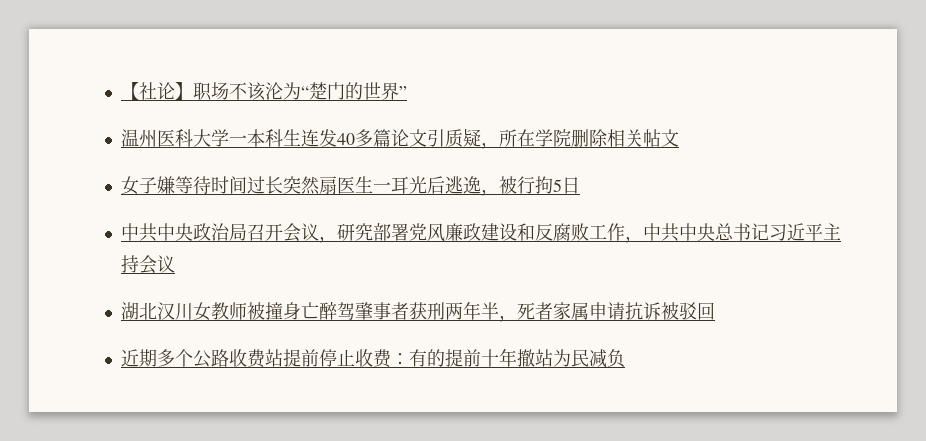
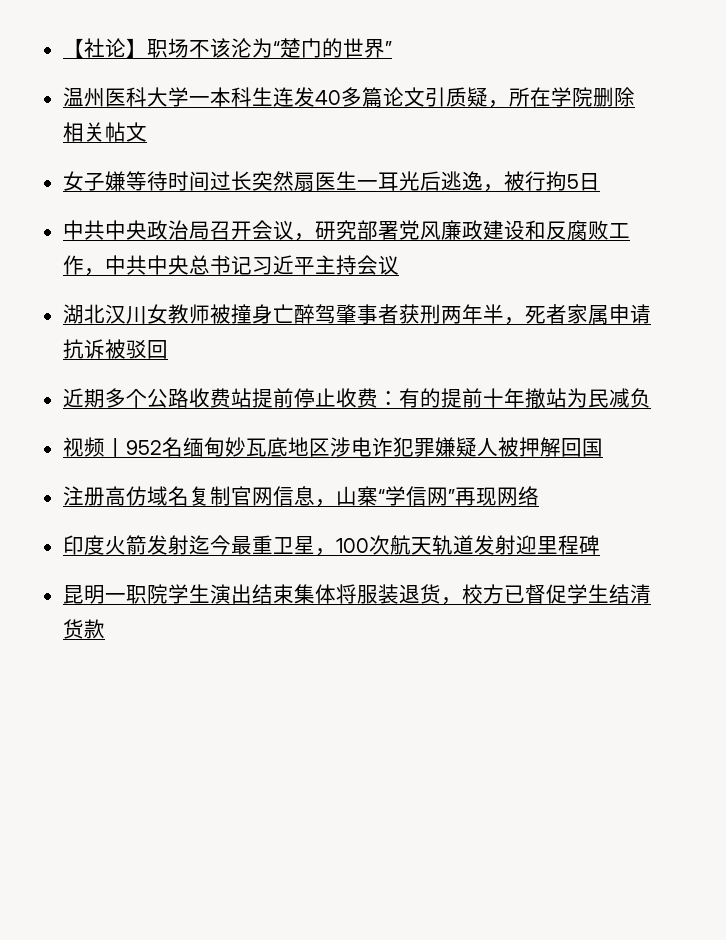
+ 视频丨952名缅甸妙瓦底地区涉电诈犯罪嫌疑人被押解回国
+ 注册高仿域名复制官网信息，山寨“学信网”再现网络
+ 印度火箭发射迄今最重卫星，100次航天轨道发射迎里程碑
+ 昆明一职院学生演出结束集体将服装退货，校方已督促学生结清货款

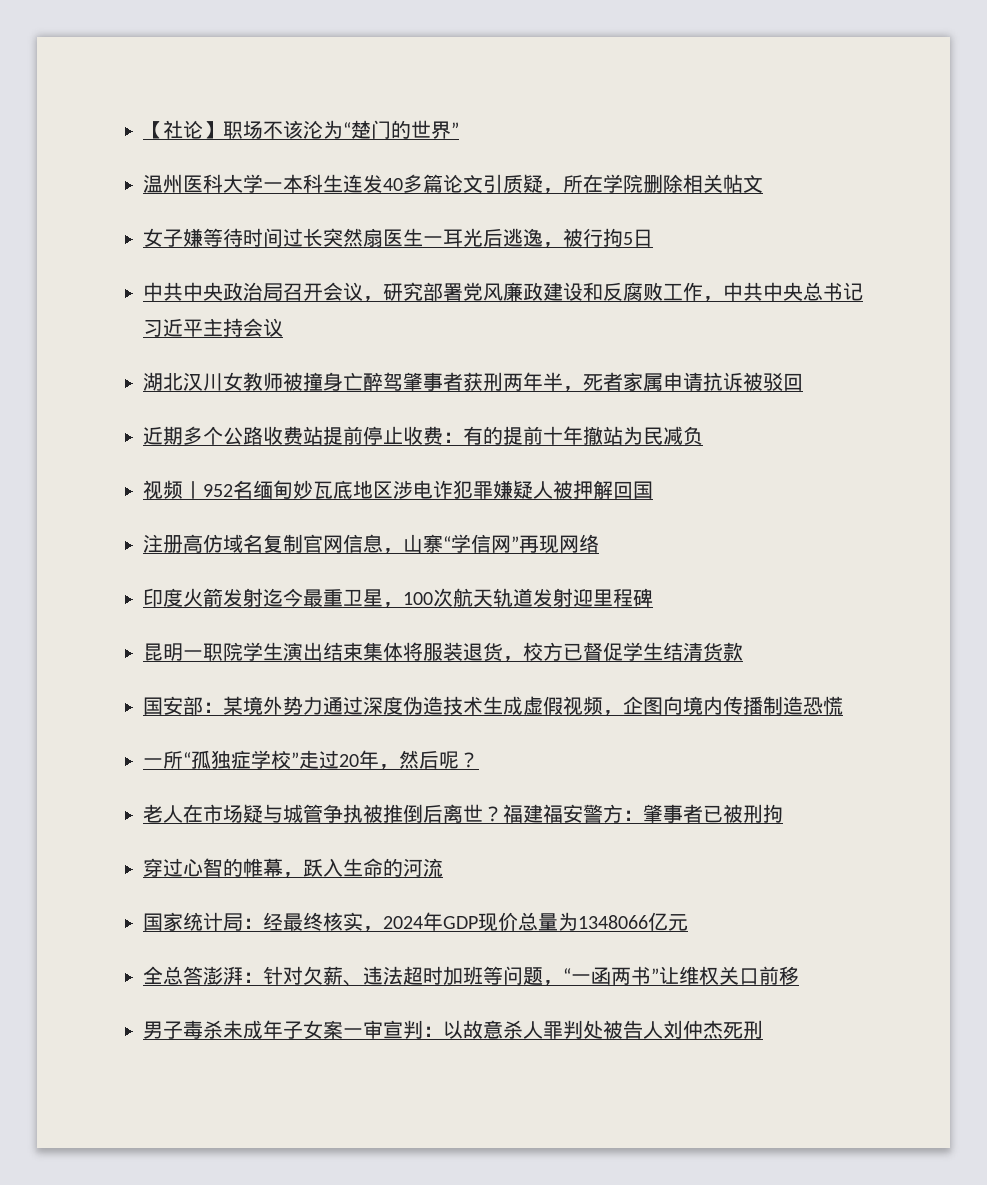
+ 国安部：某境外势力通过深度伪造技术生成虚假视频，企图向境内传播制造恐慌
+ 一所“孤独症学校”走过20年，然后呢？
+ 老人在市场疑与城管争执被推倒后离世？福建福安警方：肇事者已被刑拘
+ 穿过心智的帷幕，跃入生命的河流
+ 国家统计局：经最终核实，2024年GDP现价总量为1348066亿元
+ 全总答澎湃：针对欠薪、违法超时加班等问题，“一函两书”让维权关口前移
+ 男子毒杀未成年子女案一审宣判：以故意杀人罪判处被告人刘仲杰死刑

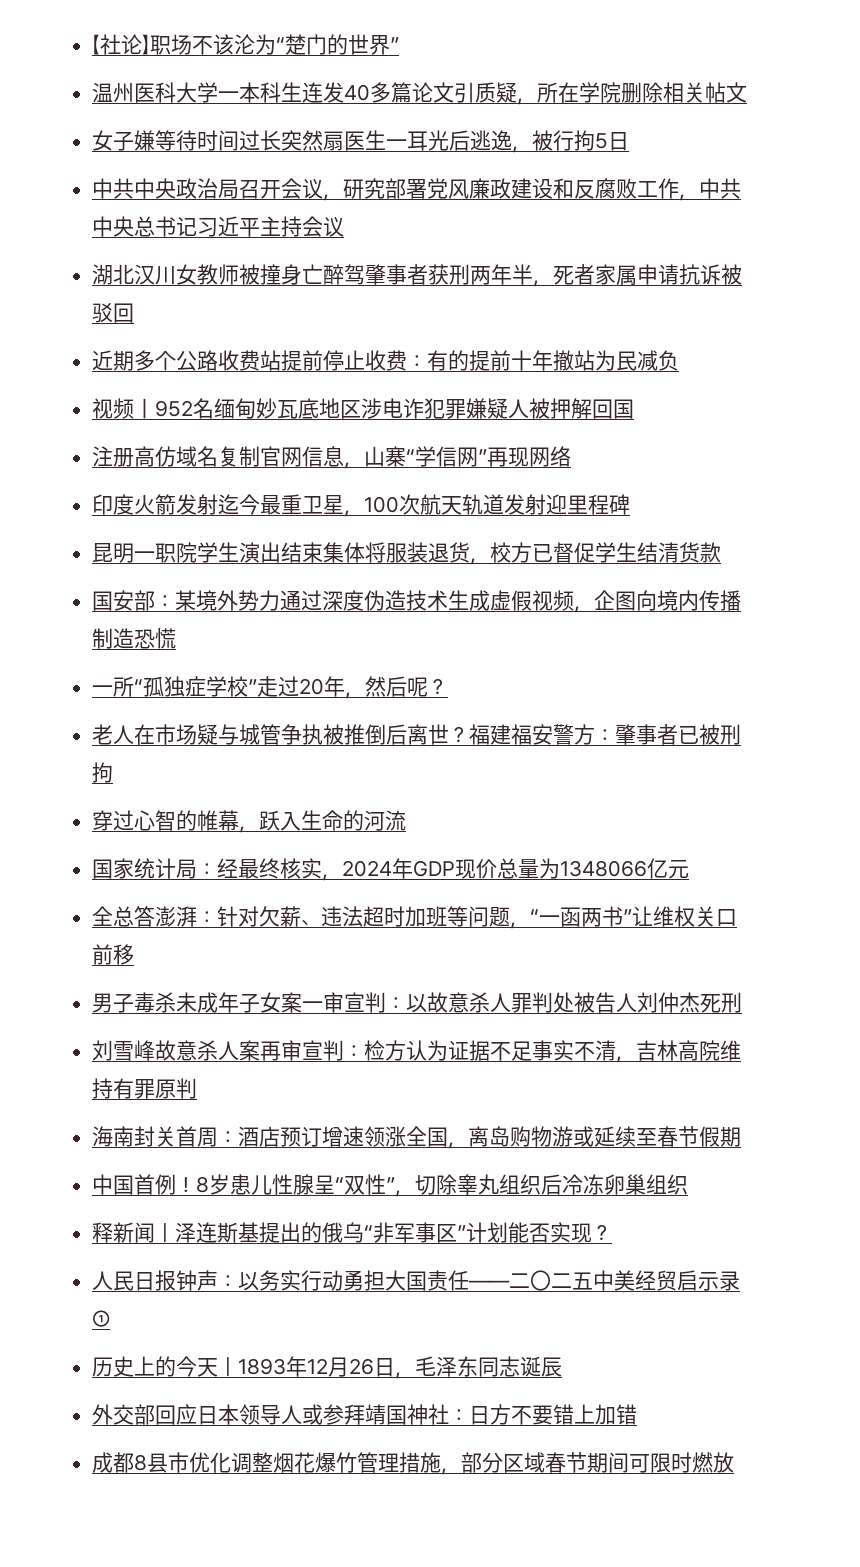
+ 刘雪峰故意杀人案再审宣判：检方认为证据不足事实不清，吉林高院维持有罪原判
+ 海南封关首周：酒店预订增速领涨全国，离岛购物游或延续至春节假期
+ 中国首例！8岁患儿性腺呈“双性”，切除睾丸组织后冷冻卵巢组织
+ 释新闻｜泽连斯基提出的俄乌“非军事区”计划能否实现？
+ 人民日报钟声：以务实行动勇担大国责任——二〇二五中美经贸启示录①
+ 历史上的今天｜1893年12月26日，毛泽东同志诞辰
+ 外交部回应日本领导人或参拜靖国神社：日方不要错上加错
+ 成都8县市优化调整烟花爆竹管理措施，部分区域春节期间可限时燃放

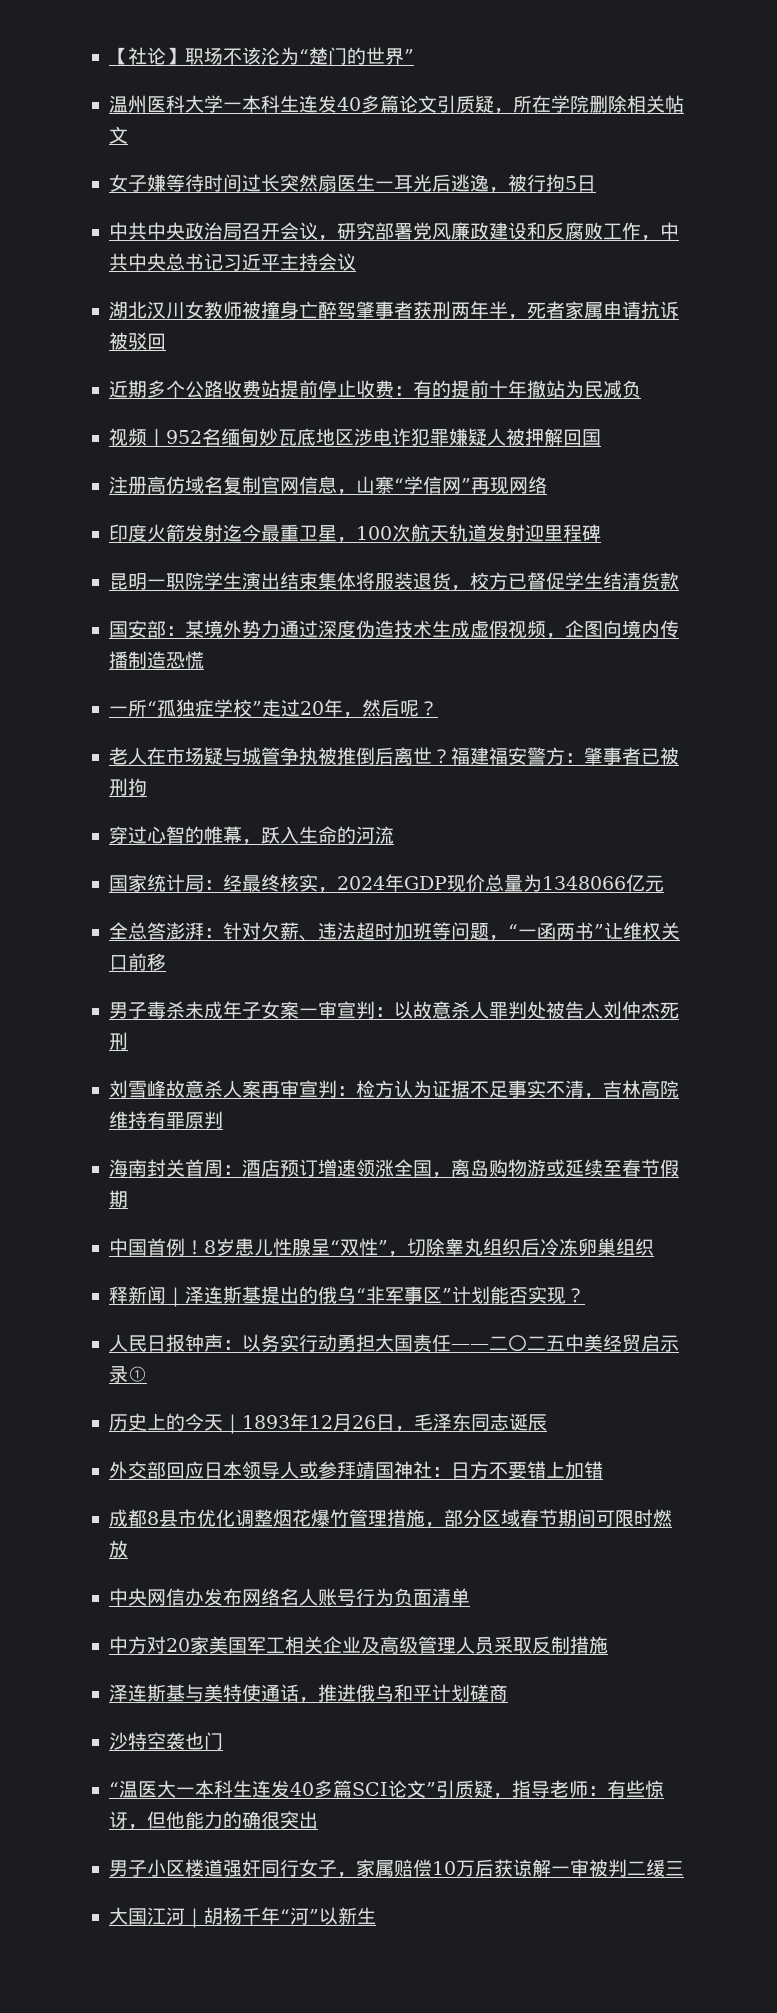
+ 中央网信办发布网络名人账号行为负面清单
+ 中方对20家美国军工相关企业及高级管理人员采取反制措施
+ 泽连斯基与美特使通话，推进俄乌和平计划磋商
+ 沙特空袭也门
+ “温医大一本科生连发40多篇SCI论文”引质疑，指导老师：有些惊讶，但他能力的确很突出
+ 男子小区楼道强奸同行女子，家属赔偿10万后获谅解一审被判二缓三
+ 大国江河｜胡杨千年“河”以新生

